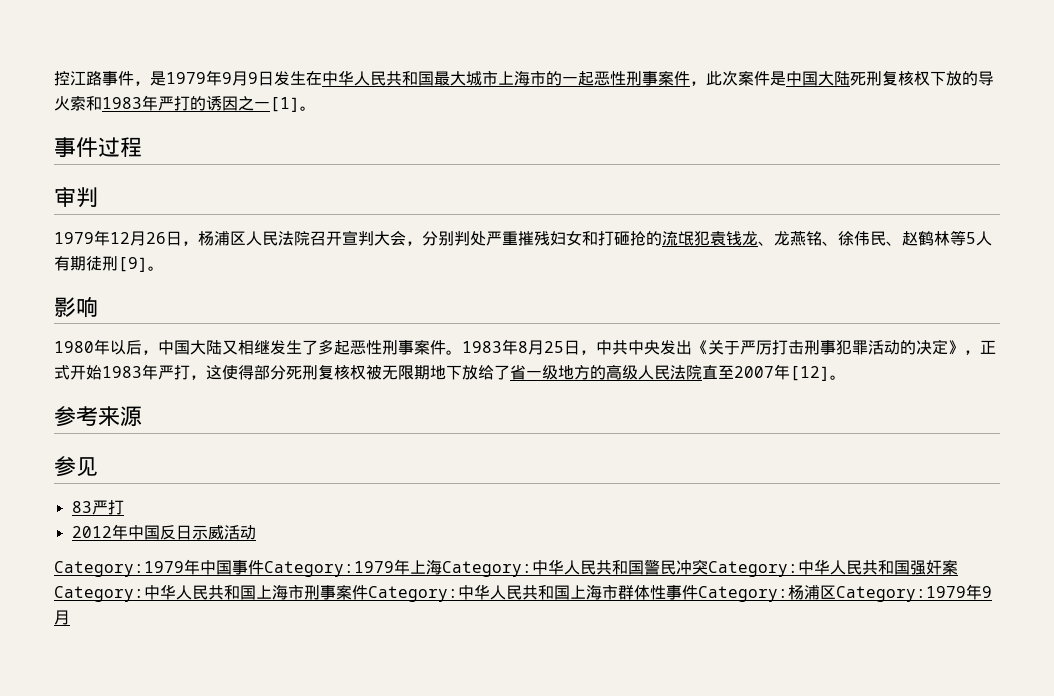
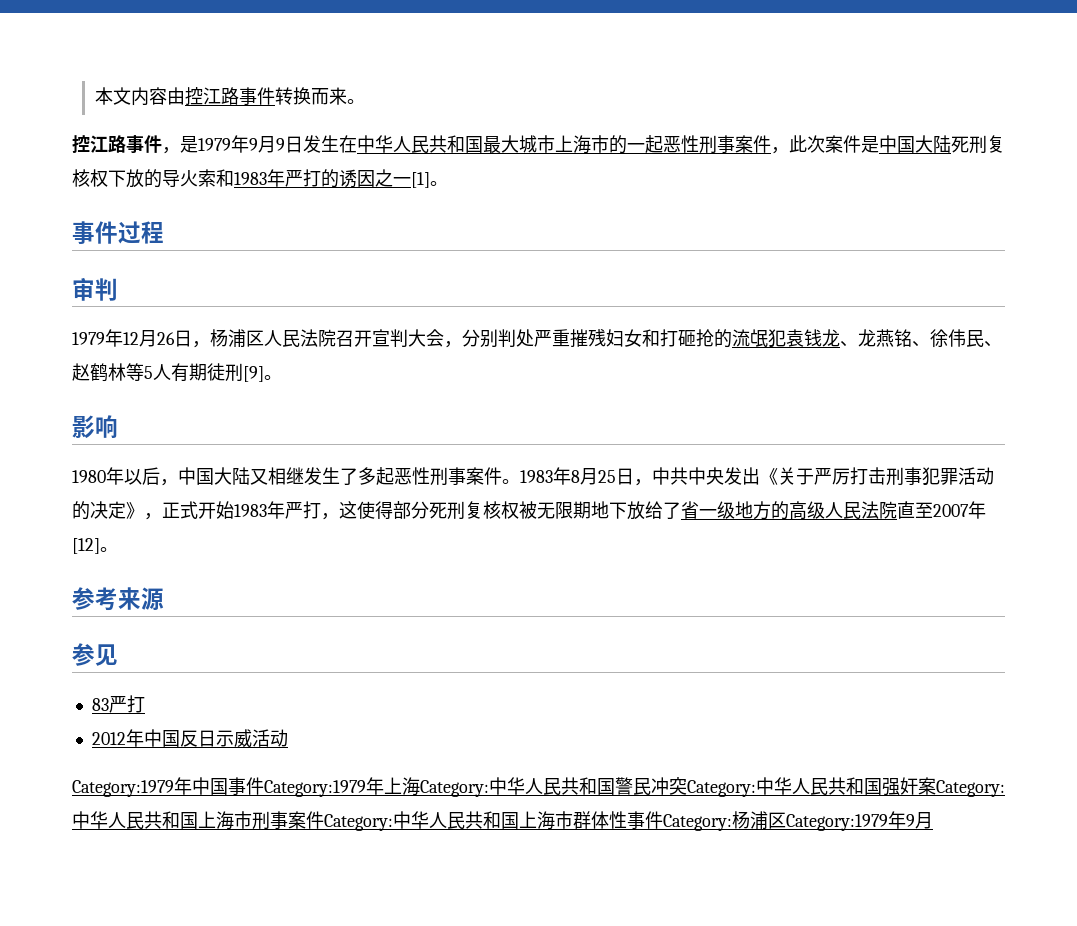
+ 本文内容由控江路事件转换而来。

